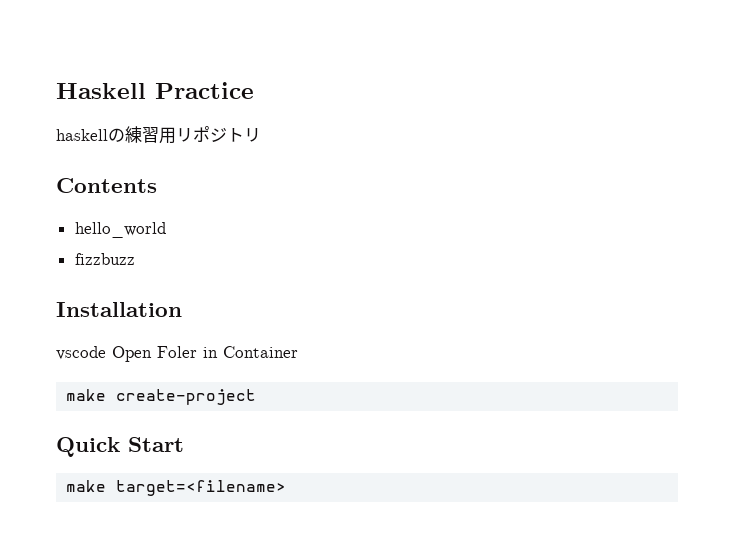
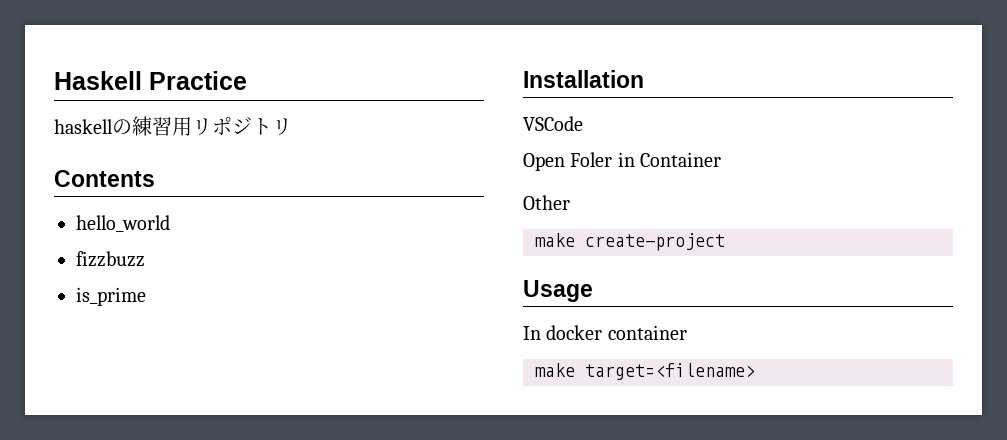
+ is_prime
- vscode Open Foler in Container
+ VSCode
+ Open Foler in Container
+ Other
- Quick Start
+ Usage
+ In docker container

